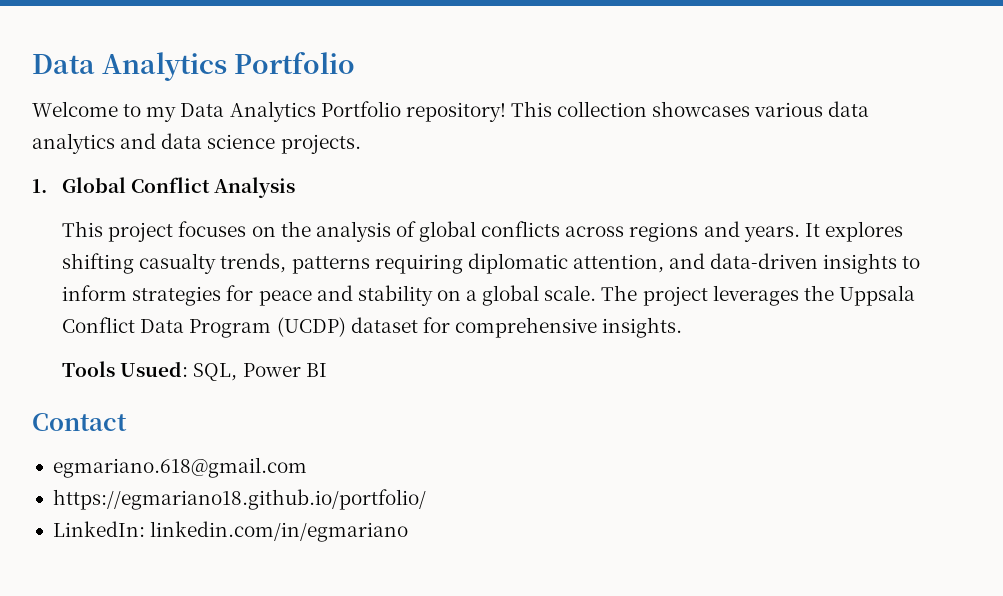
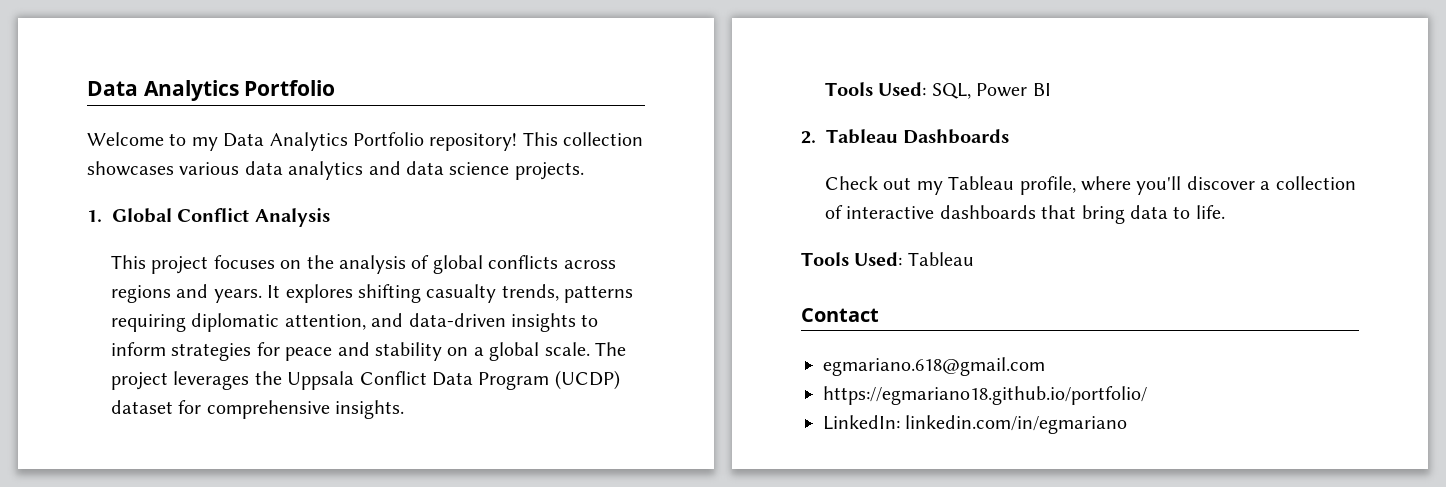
- Tools Usued: SQL, Power BI
+ Tools Used: SQL, Power BI
+ 2. Tableau Dashboards
+ Check out my Tableau profile, where you'll discover a collection of interactive dashboards that bring data to life.
+ Tools Used: Tableau

